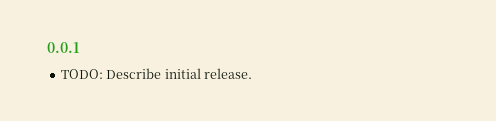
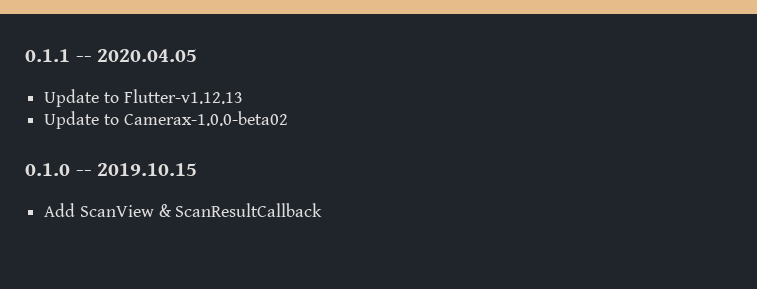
- 0.0.1
- TODO: Describe initial release.
+ 0.1.1 -- 2020.04.05
+ Update to Flutter-v1.12.13
+ Update to Camerax-1.0.0-beta02
+ 0.1.0 -- 2019.10.15
+ Add ScanView & ScanResultCallback

